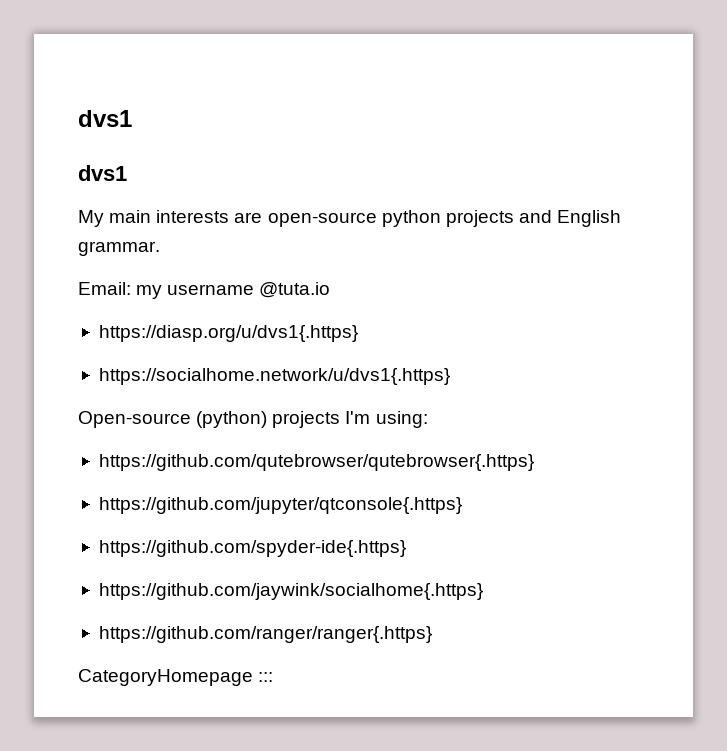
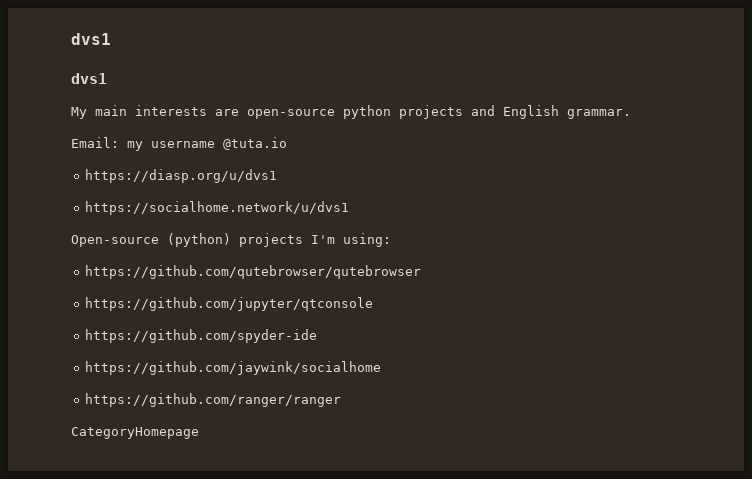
- https://diasp.org/u/dvs1{.https}
- https://socialhome.network/u/dvs1{.https}
+ https://diasp.org/u/dvs1
+ https://socialhome.network/u/dvs1
- https://github.com/qutebrowser/qutebrowser{.https}
- https://github.com/jupyter/qtconsole{.https}
- https://github.com/spyder-ide{.https}
- https://github.com/jaywink/socialhome{.https}
- https://github.com/ranger/ranger{.https}
+ https://github.com/qutebrowser/qutebrowser
+ https://github.com/jupyter/qtconsole
+ https://github.com/spyder-ide
+ https://github.com/jaywink/socialhome
+ https://github.com/ranger/ranger
- CategoryHomepage :::
+ CategoryHomepage

